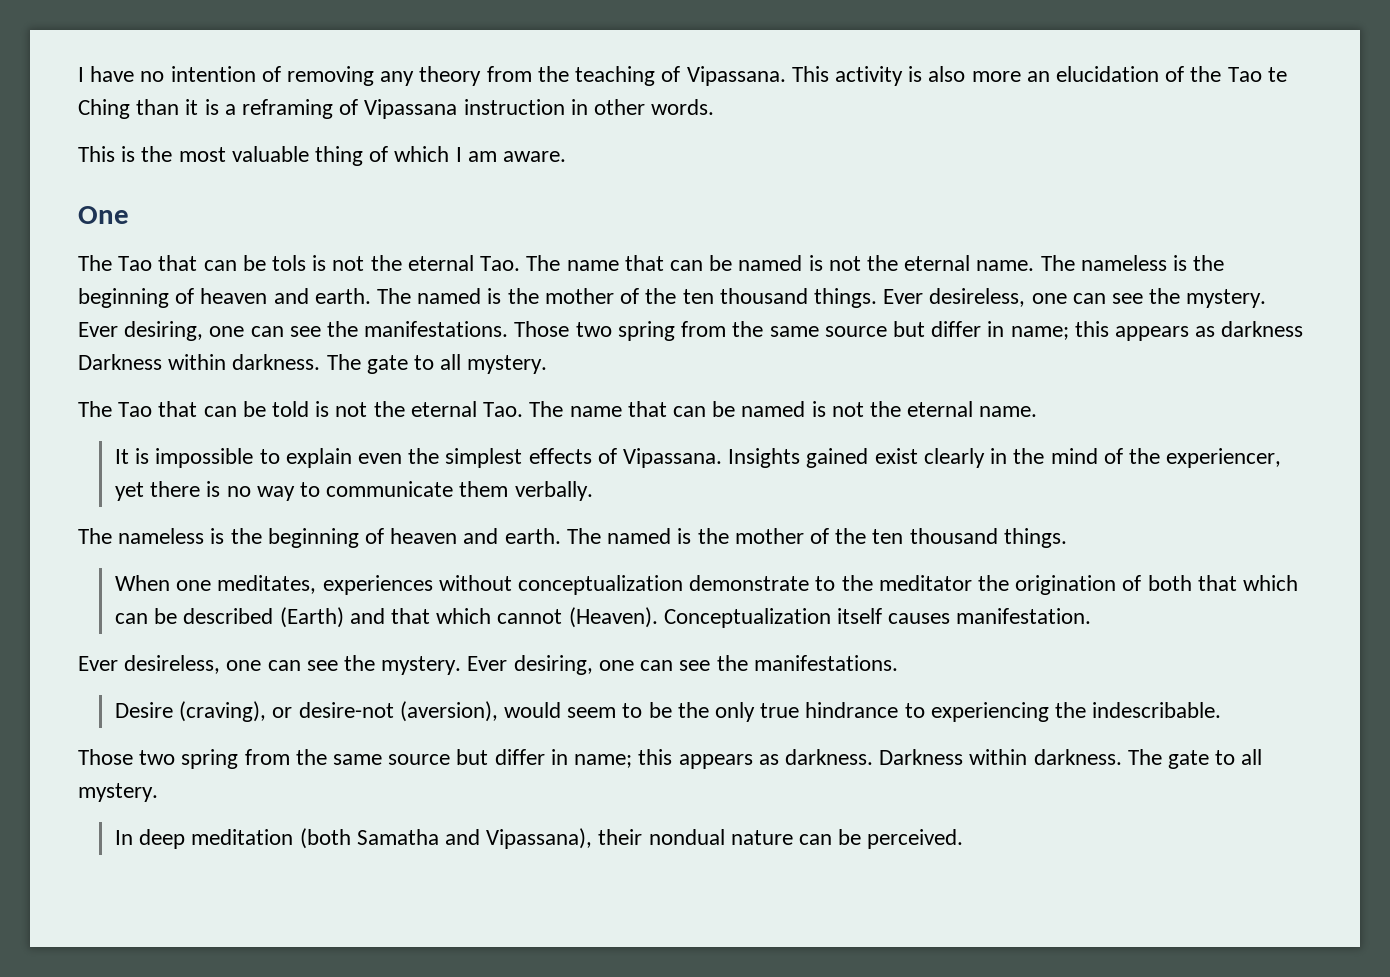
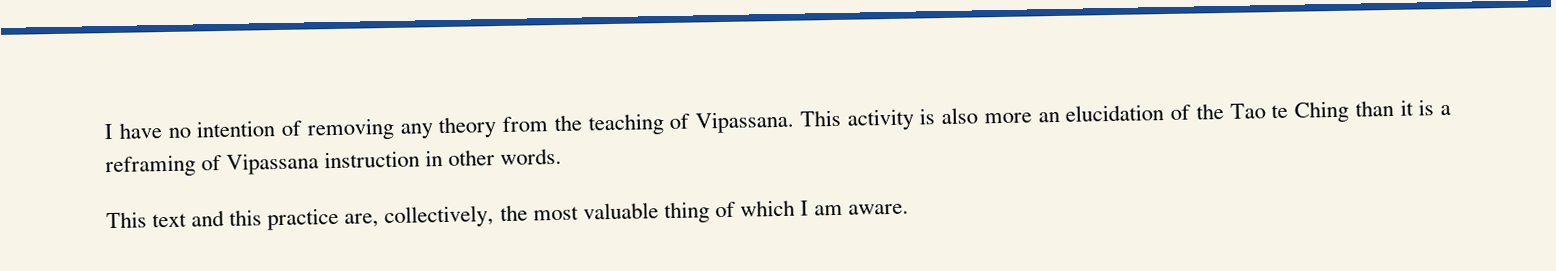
- This is the most valuable thing of which I am aware.
+ This text and this practice are, collectively, the most valuable thing of which I am aware.
- One
- The Tao that can be tols is not the eternal Tao. The name that can be named is not the eternal name. The nameless is the beginning of heaven and earth. The named is the mother of the ten thousand things. Ever desireless, one can see the mystery. Ever desiring, one can see the manifestations. Those two spring from the same source but differ in name; this appears as darkness Darkness within darkness. The gate to all mystery.
- The Tao that can be told is not the eternal Tao. The name that can be named is not the eternal name.
- It is impossible to explain even the simplest effects of Vipassana. Insights gained exist clearly in the mind of the experiencer, yet there is no way to communicate them verbally.
- The nameless is the beginning of heaven and earth. The named is the mother of the ten thousand things.
- When one meditates, experiences without conceptualization demonstrate to the meditator the origination of both that which can be described (Earth) and that which cannot (Heaven). Conceptualization itself causes manifestation.
- Ever desireless, one can see the mystery. Ever desiring, one can see the manifestations.
- Desire (craving), or desire-not (aversion), would seem to be the only true hindrance to experiencing the indescribable.
- Those two spring from the same source but differ in name; this appears as darkness. Darkness within darkness. The gate to all mystery.
- In deep meditation (both Samatha and Vipassana), their nondual nature can be perceived.

